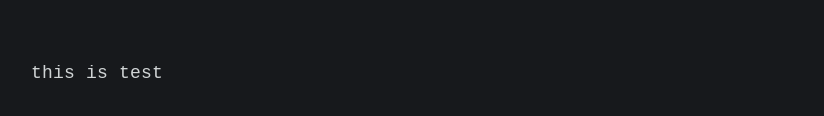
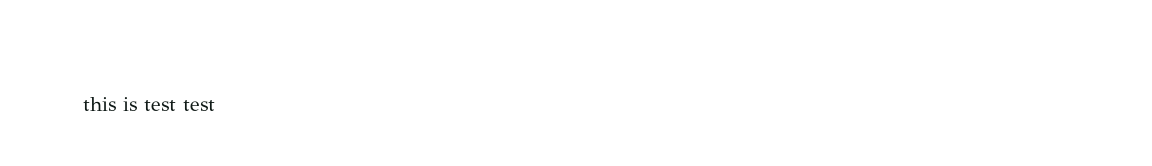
- this is test
+ this is test test

